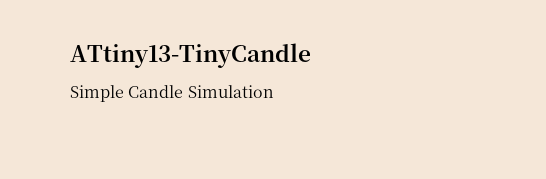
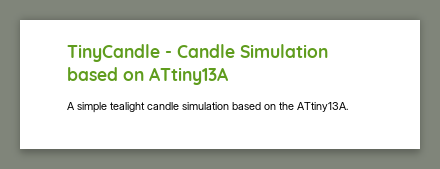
- ATtiny13-TinyCandle
- Simple Candle Simulation
+ TinyCandle - Candle Simulation based on ATtiny13A
+ A simple tealight candle simulation based on the ATtiny13A.

